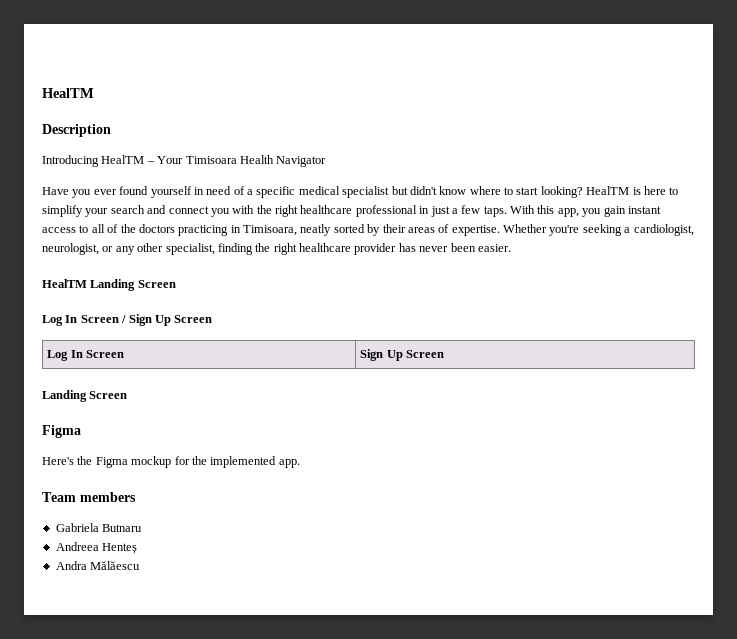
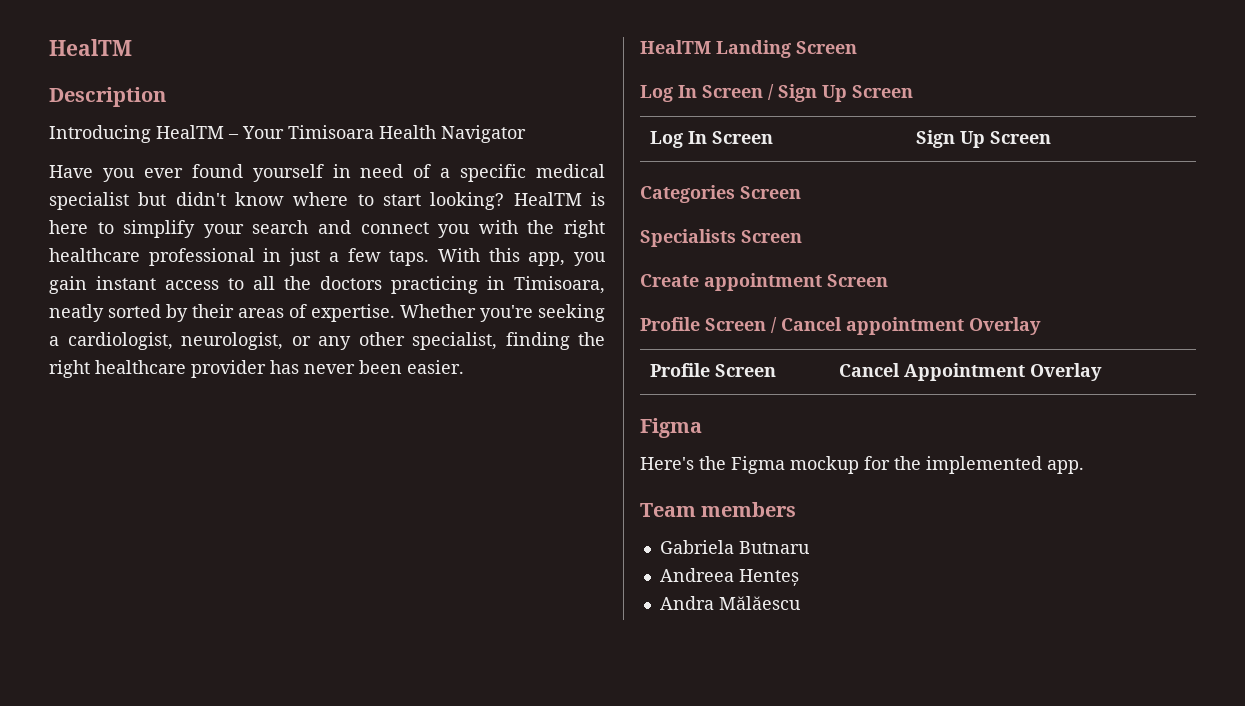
- With this app, you gain instant access to all of the doctors practicing in Timisoara, neatly sorted by their areas of expertise.
+ With this app, you gain instant access to all the doctors practicing in Timisoara, neatly sorted by their areas of expertise.
  Log In Screen | Sign Up Screen
- Landing Screen
+ Categories Screen
+ Specialists Screen
+ Create appointment Screen
+ Profile Screen / Cancel appointment Overlay
+ Profile Screen | Cancel Appointment Overlay

